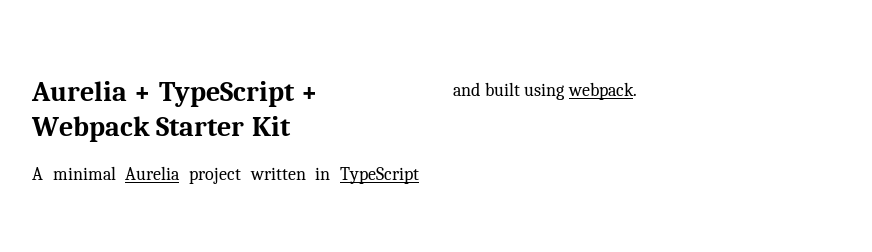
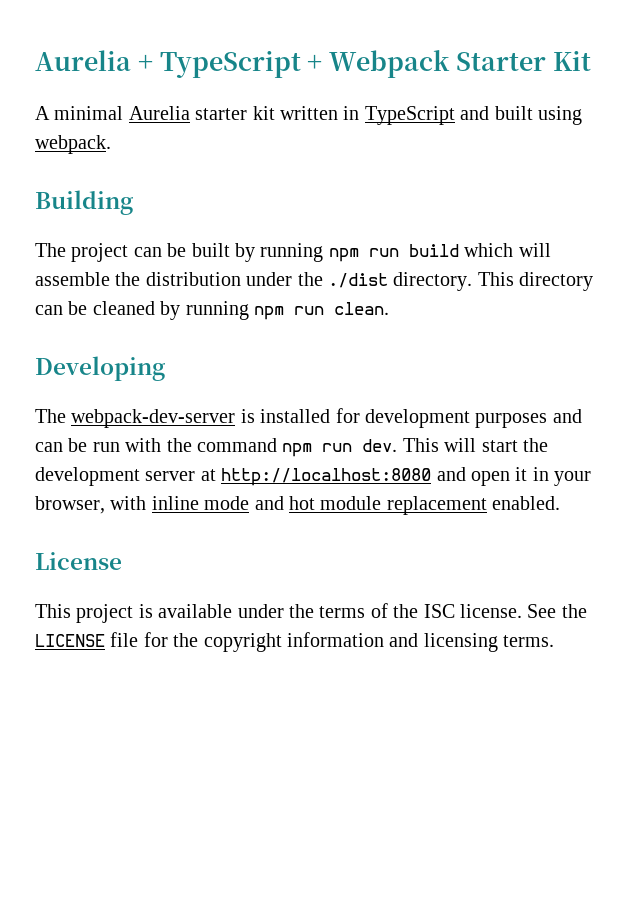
- A minimal Aurelia project written in TypeScript and built using webpack.
+ A minimal Aurelia starter kit written in TypeScript and built using webpack.
+ Building
+ The project can be built by running npm run build which will assemble the distribution under the ./dist directory. This directory can be cleaned by running npm run clean.
+ Developing
+ The webpack-dev-server is installed for development purposes and can be run with the command npm run dev. This will start the development server at http://localhost:8080 and open it in your browser, with inline mode and hot module replacement enabled.
+ License
+ This project is available under the terms of the ISC license. See the LICENSE file for the copyright information and licensing terms.

